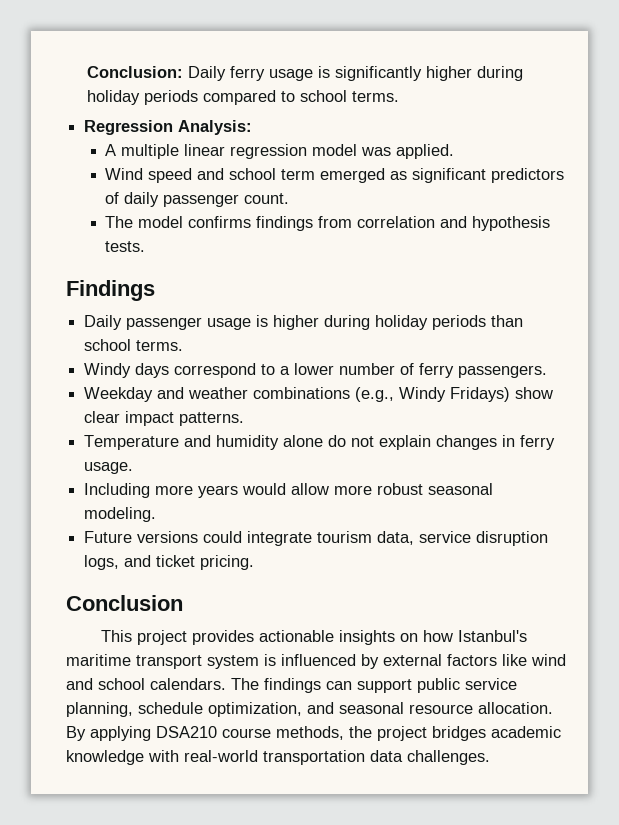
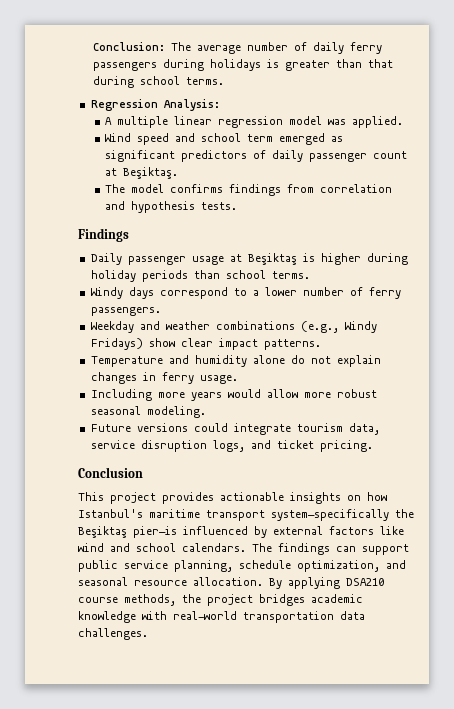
- Conclusion: Daily ferry usage is significantly higher during holiday periods compared to school terms.
+ Conclusion: The average number of daily ferry passengers during holidays is greater than that during school terms.
- Wind speed and school term emerged as significant predictors of daily passenger count.
+ Wind speed and school term emerged as significant predictors of daily passenger count at Beşiktaş.
- Daily passenger usage is higher during holiday periods than school terms.
+ Daily passenger usage at Beşiktaş is higher during holiday periods than school terms.
- This project provides actionable insights on how Istanbul's maritime transport system is influenced by external factors like wind and school calendars.
+ This project provides actionable insights on how Istanbul's maritime transport system—specifically the Beşiktaş pier—is influenced by external factors like wind and school calendars.

